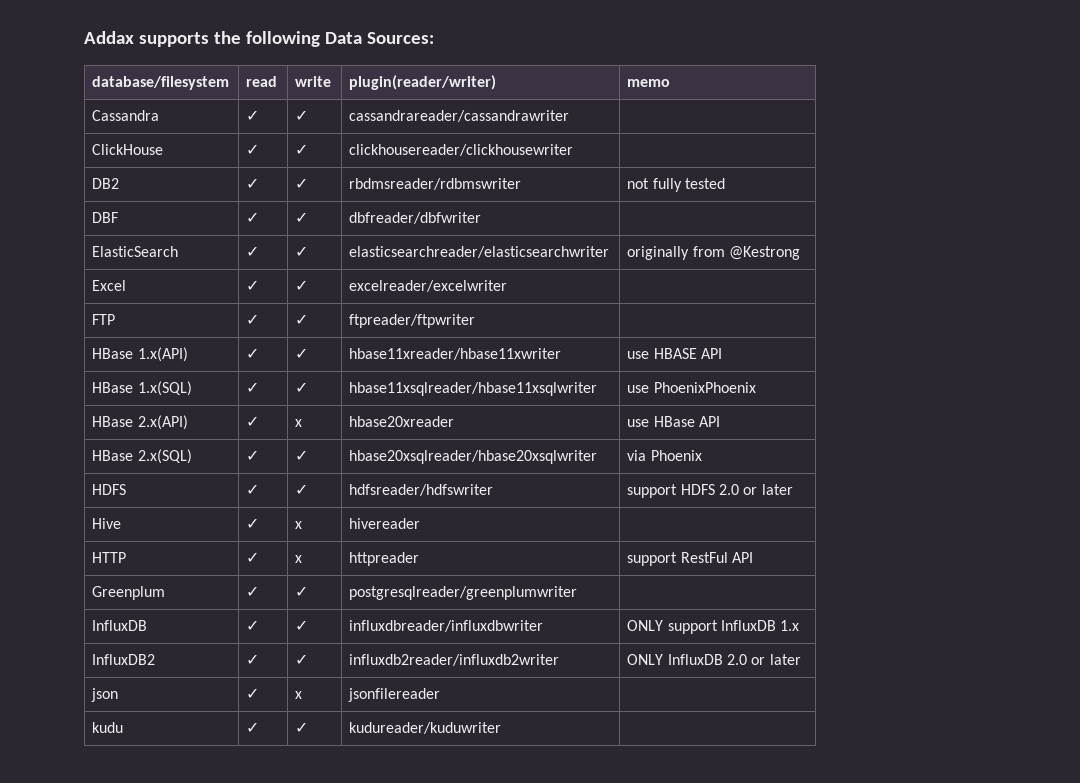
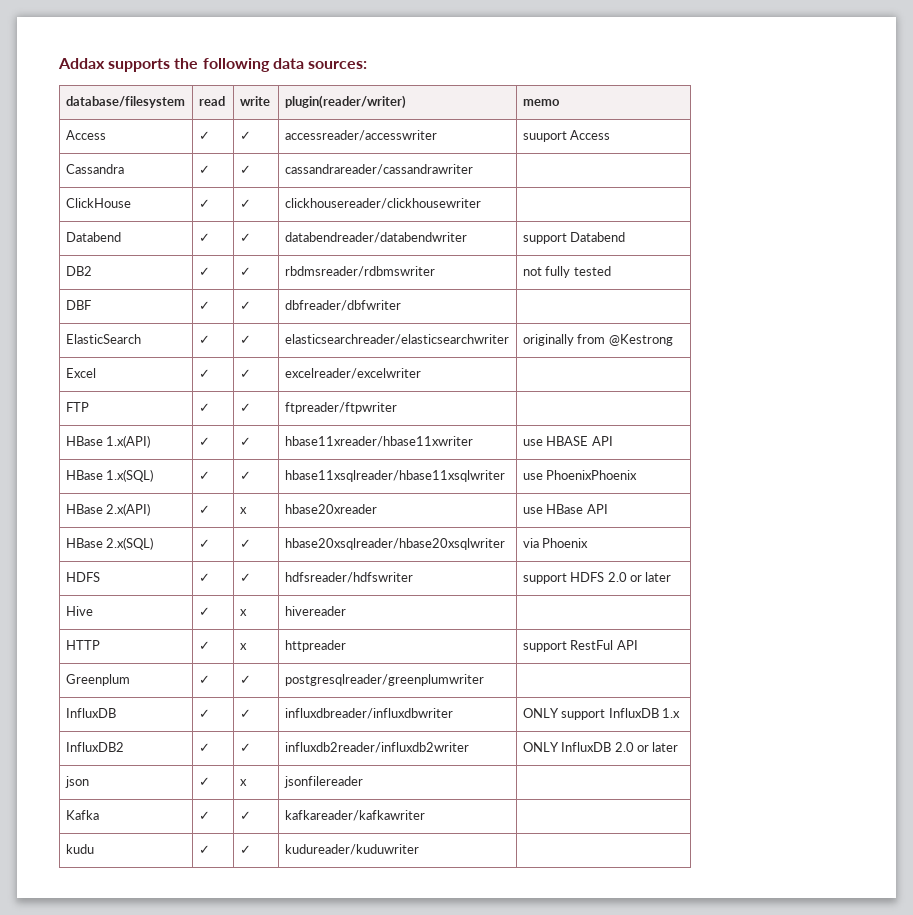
- Addax supports the following Data Sources:
+ Addax supports the following data sources:
+ Access | ✓ | ✓ | accessreader/accesswriter | suuport Access
+ Databend | ✓ | ✓ | databendreader/databendwriter | support Databend
+ Kafka | ✓ | ✓ | kafkareader/kafkawriter |

